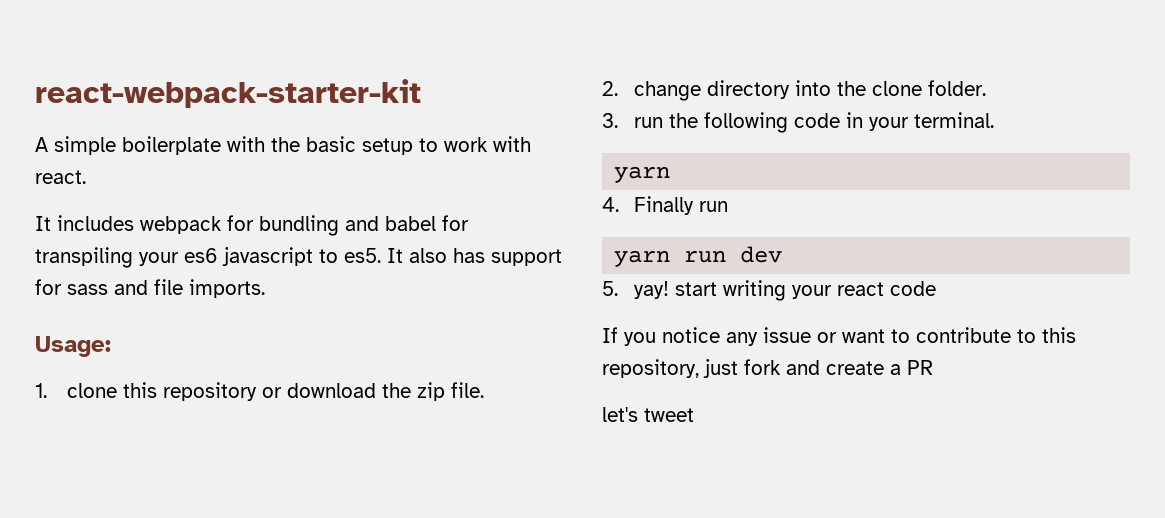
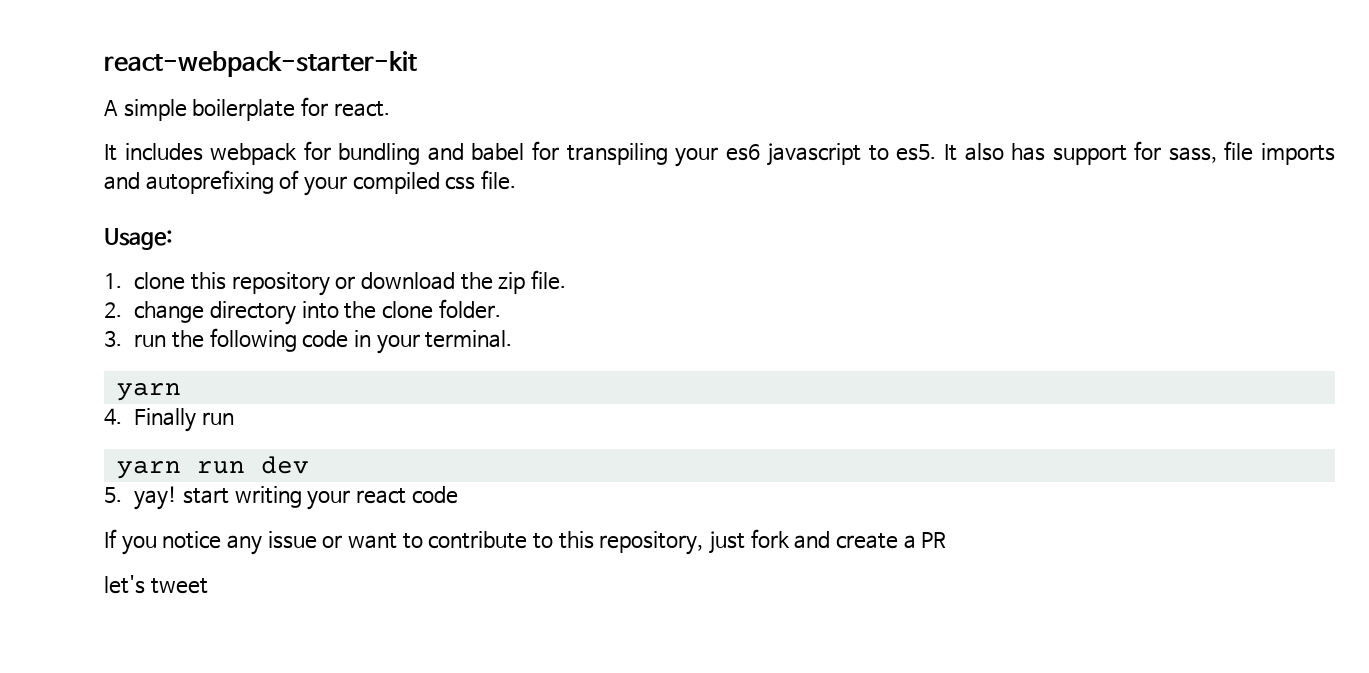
- A simple boilerplate with the basic setup to work with react.
+ A simple boilerplate for react.
- It also has support for sass and file imports.
+ It also has support for sass, file imports and autoprefixing of your compiled css file.

